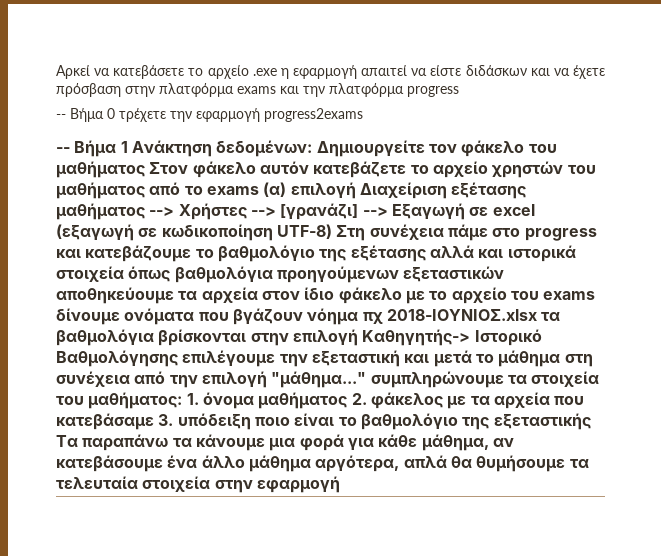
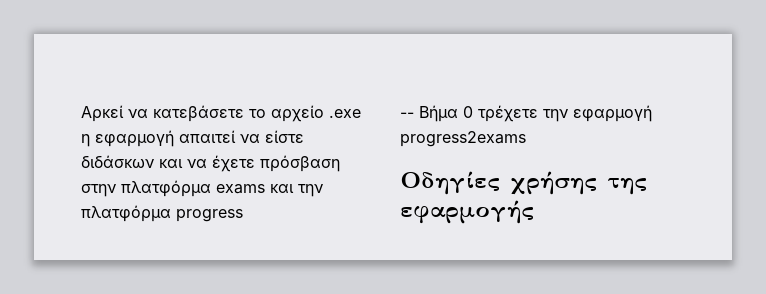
- -- Βήμα 1 Ανάκτηση δεδομένων: Δημιουργείτε τον φάκελο του μαθήματος Στον φάκελο αυτόν κατεβάζετε το αρχείο χρηστών του μαθήματος από το exams (α) επιλογή Διαχείριση εξέτασης μαθήματος --> Χρήστες --> [γρανάζι] --> Εξαγωγή σε excel (εξαγωγή σε κωδικοποίηση UTF-8) Στη συνέχεια πάμε στο progress και κατεβάζουμε το βαθμολόγιο της εξέτασης αλλά και ιστορικά στοιχεία όπως βαθμολόγια προηγούμενων εξεταστικών αποθηκεύουμε τα αρχεία στον ίδιο φάκελο με το αρχείο του exams δίνουμε ονόματα που βγάζουν νόημα πχ 2018-ΙΟΥΝΙΟΣ.xlsx τα βαθμολόγια βρίσκονται στην επιλογή Καθηγητής-> Ιστορικό Βαθμολόγησης επιλέγουμε την εξεταστική και μετά το μάθημα στη συνέχεια από την επιλογή "μάθημα..." συμπληρώνουμε τα στοιχεία του μαθήματος: 1. όνομα μαθήματος 2. φάκελος με τα αρχεία που κατεβάσαμε 3. υπόδειξη ποιο είναι το βαθμολόγιο της εξεταστικής Τα παραπάνω τα κάνουμε μια φορά για κάθε μάθημα, αν κατεβάσουμε ένα άλλο μάθημα αργότερα, απλά θα θυμήσουμε τα τελευταία στοιχεία στην εφαρμογή
+ Οδηγίες χρήσης της εφαρμογής

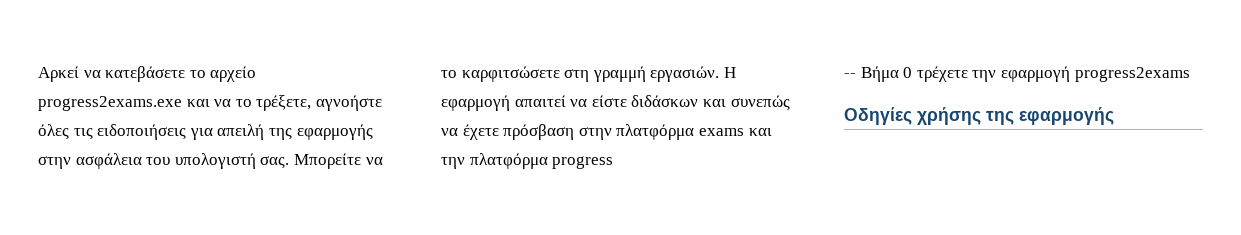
- Αρκεί να κατεβάσετε το αρχείο .exe η εφαρμογή απαιτεί να είστε διδάσκων και να έχετε πρόσβαση στην πλατφόρμα exams και την πλατφόρμα progress
+ Αρκεί να κατεβάσετε το αρχείο progress2exams.exe και να το τρέξετε, αγνοήστε όλες τις ειδοποιήσεις για απειλή της εφαρμογής στην ασφάλεια του υπολογιστή σας. Μπορείτε να το καρφιτσώσετε στη γραμμή εργασιών. Η εφαρμογή απαιτεί να είστε διδάσκων και συνεπώς να έχετε πρόσβαση στην πλατφόρμα exams και την πλατφόρμα progress

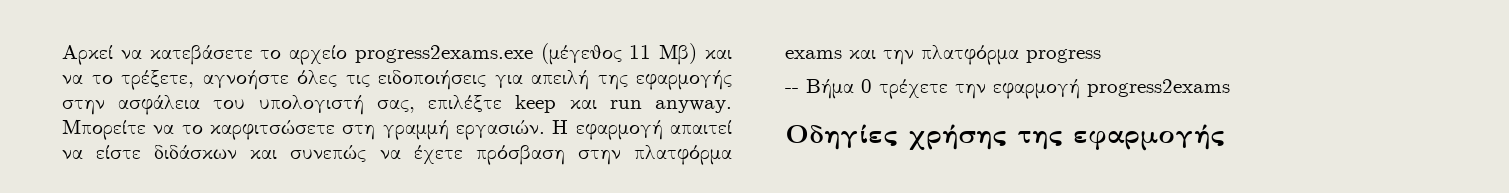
- Αρκεί να κατεβάσετε το αρχείο progress2exams.exe και να το τρέξετε, αγνοήστε όλες τις ειδοποιήσεις για απειλή της εφαρμογής στην ασφάλεια του υπολογιστή σας.
+ Αρκεί να κατεβάσετε το αρχείο progress2exams.exe (μέγεθος 11 Μβ) και να το τρέξετε, αγνοήστε όλες τις ειδοποιήσεις για απειλή της εφαρμογής στην ασφάλεια του υπολογιστή σας, επιλέξτε keep και run anyway.

